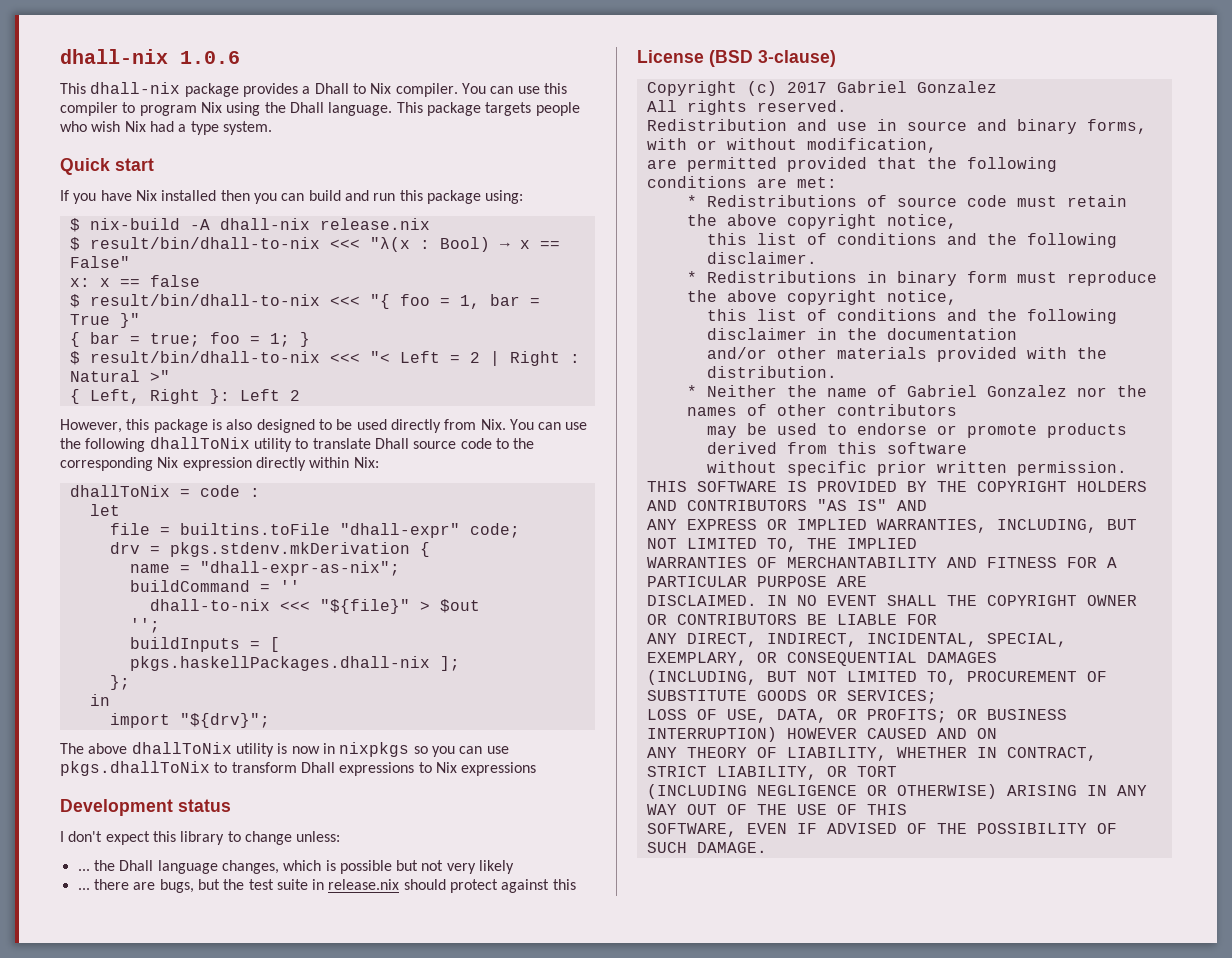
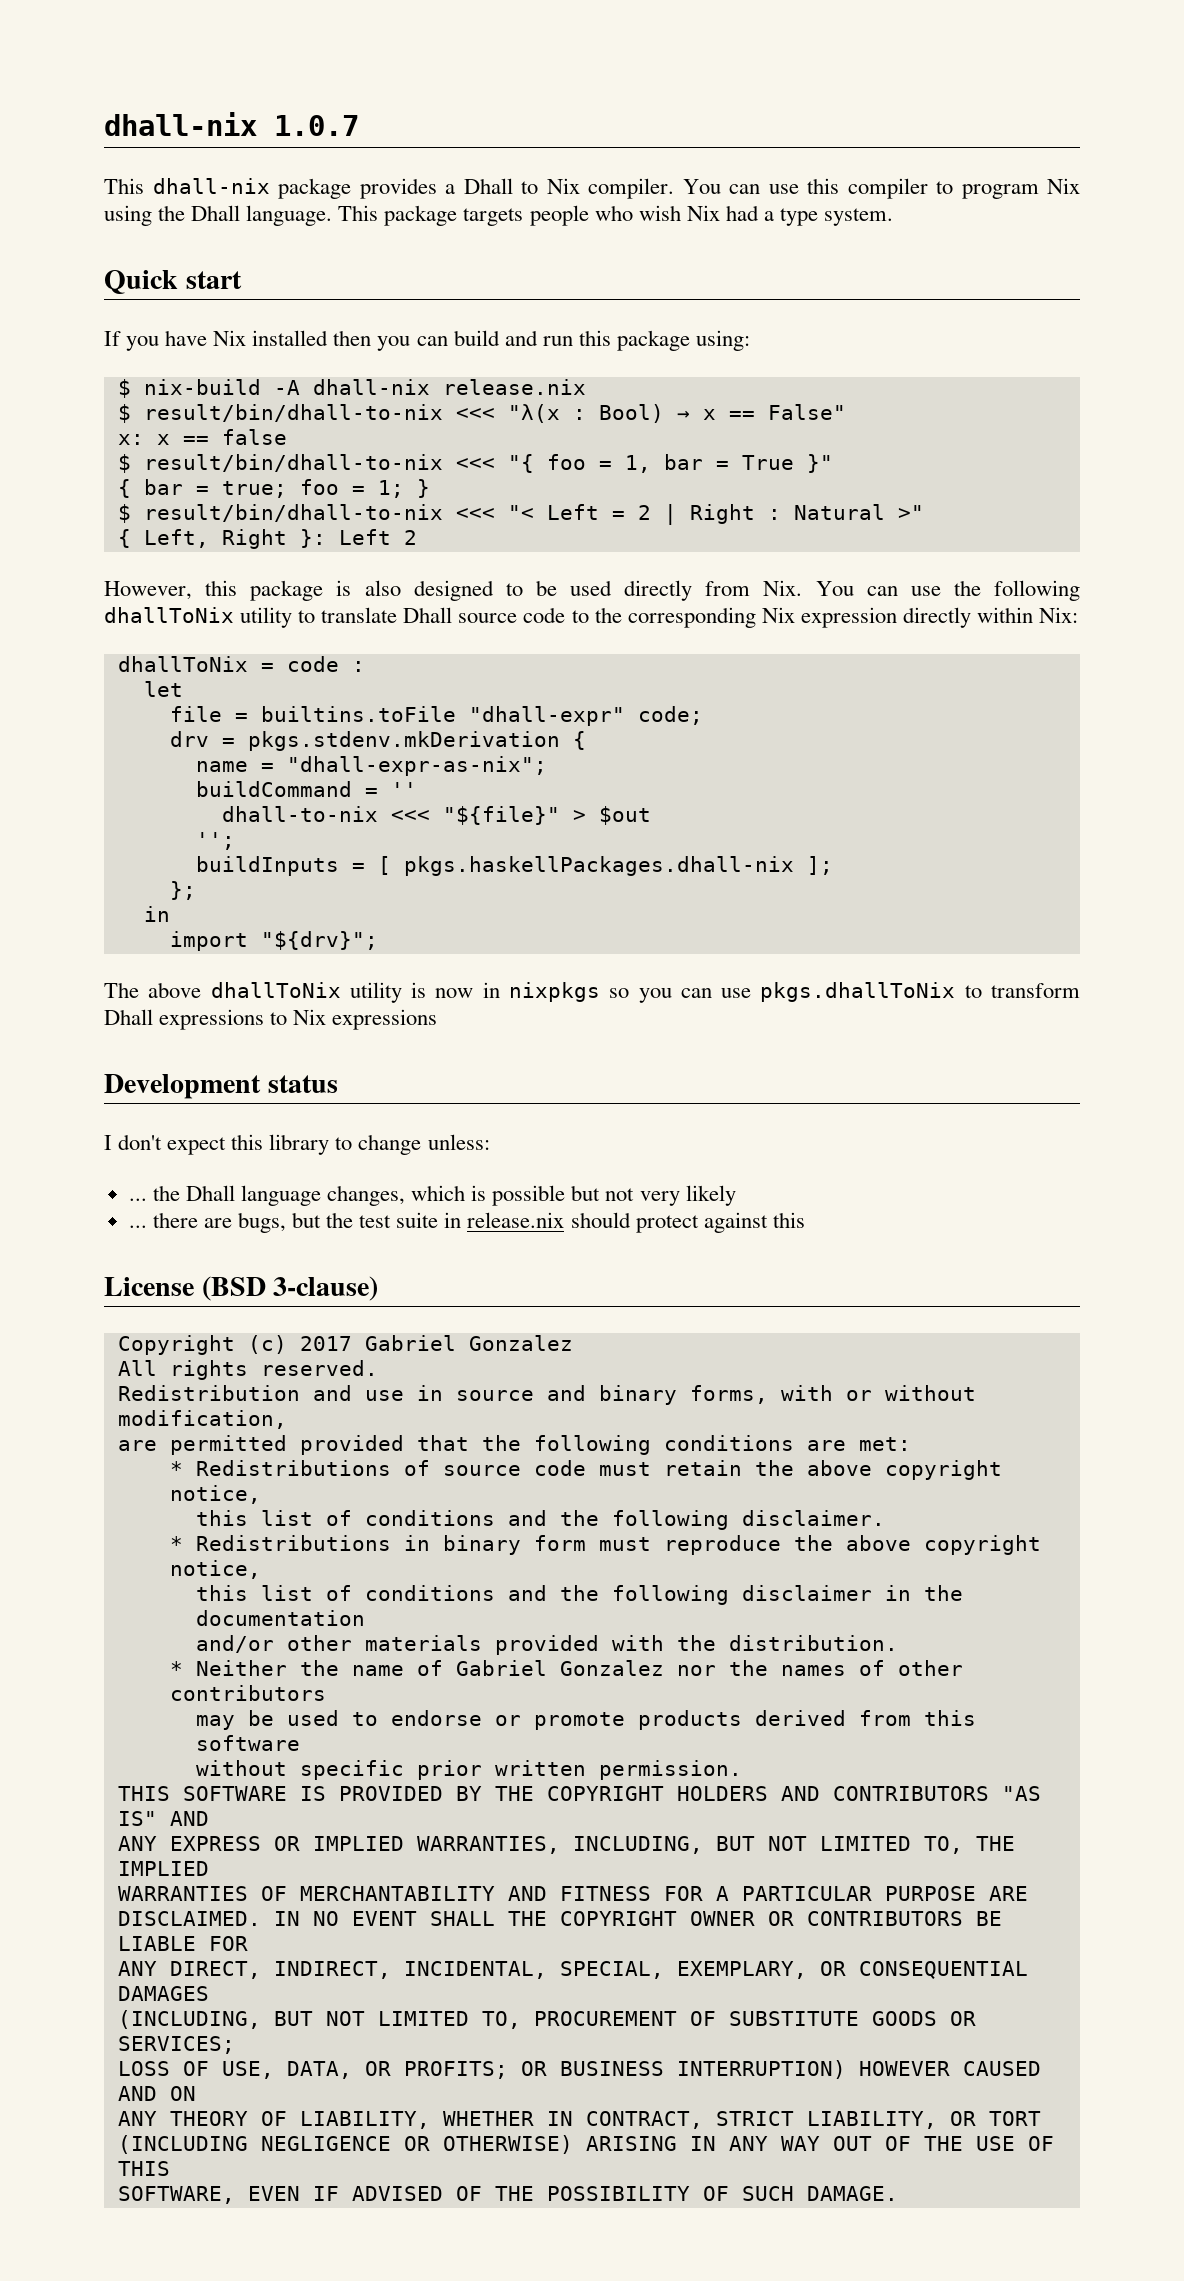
- dhall-nix 1.0.6
+ dhall-nix 1.0.7

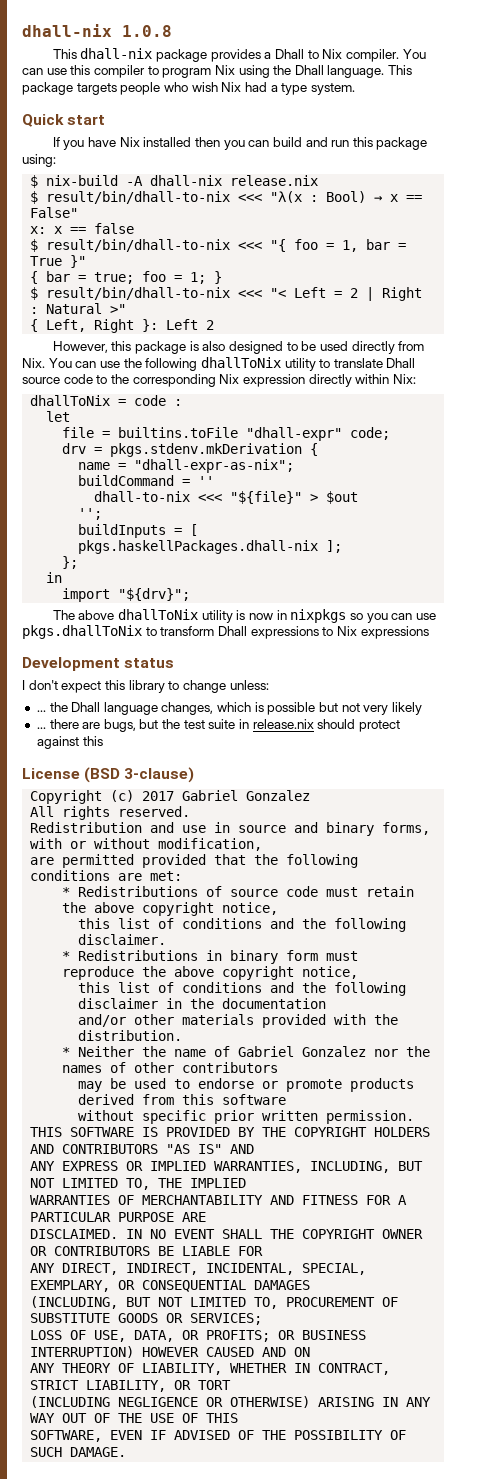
- dhall-nix 1.0.7
+ dhall-nix 1.0.8

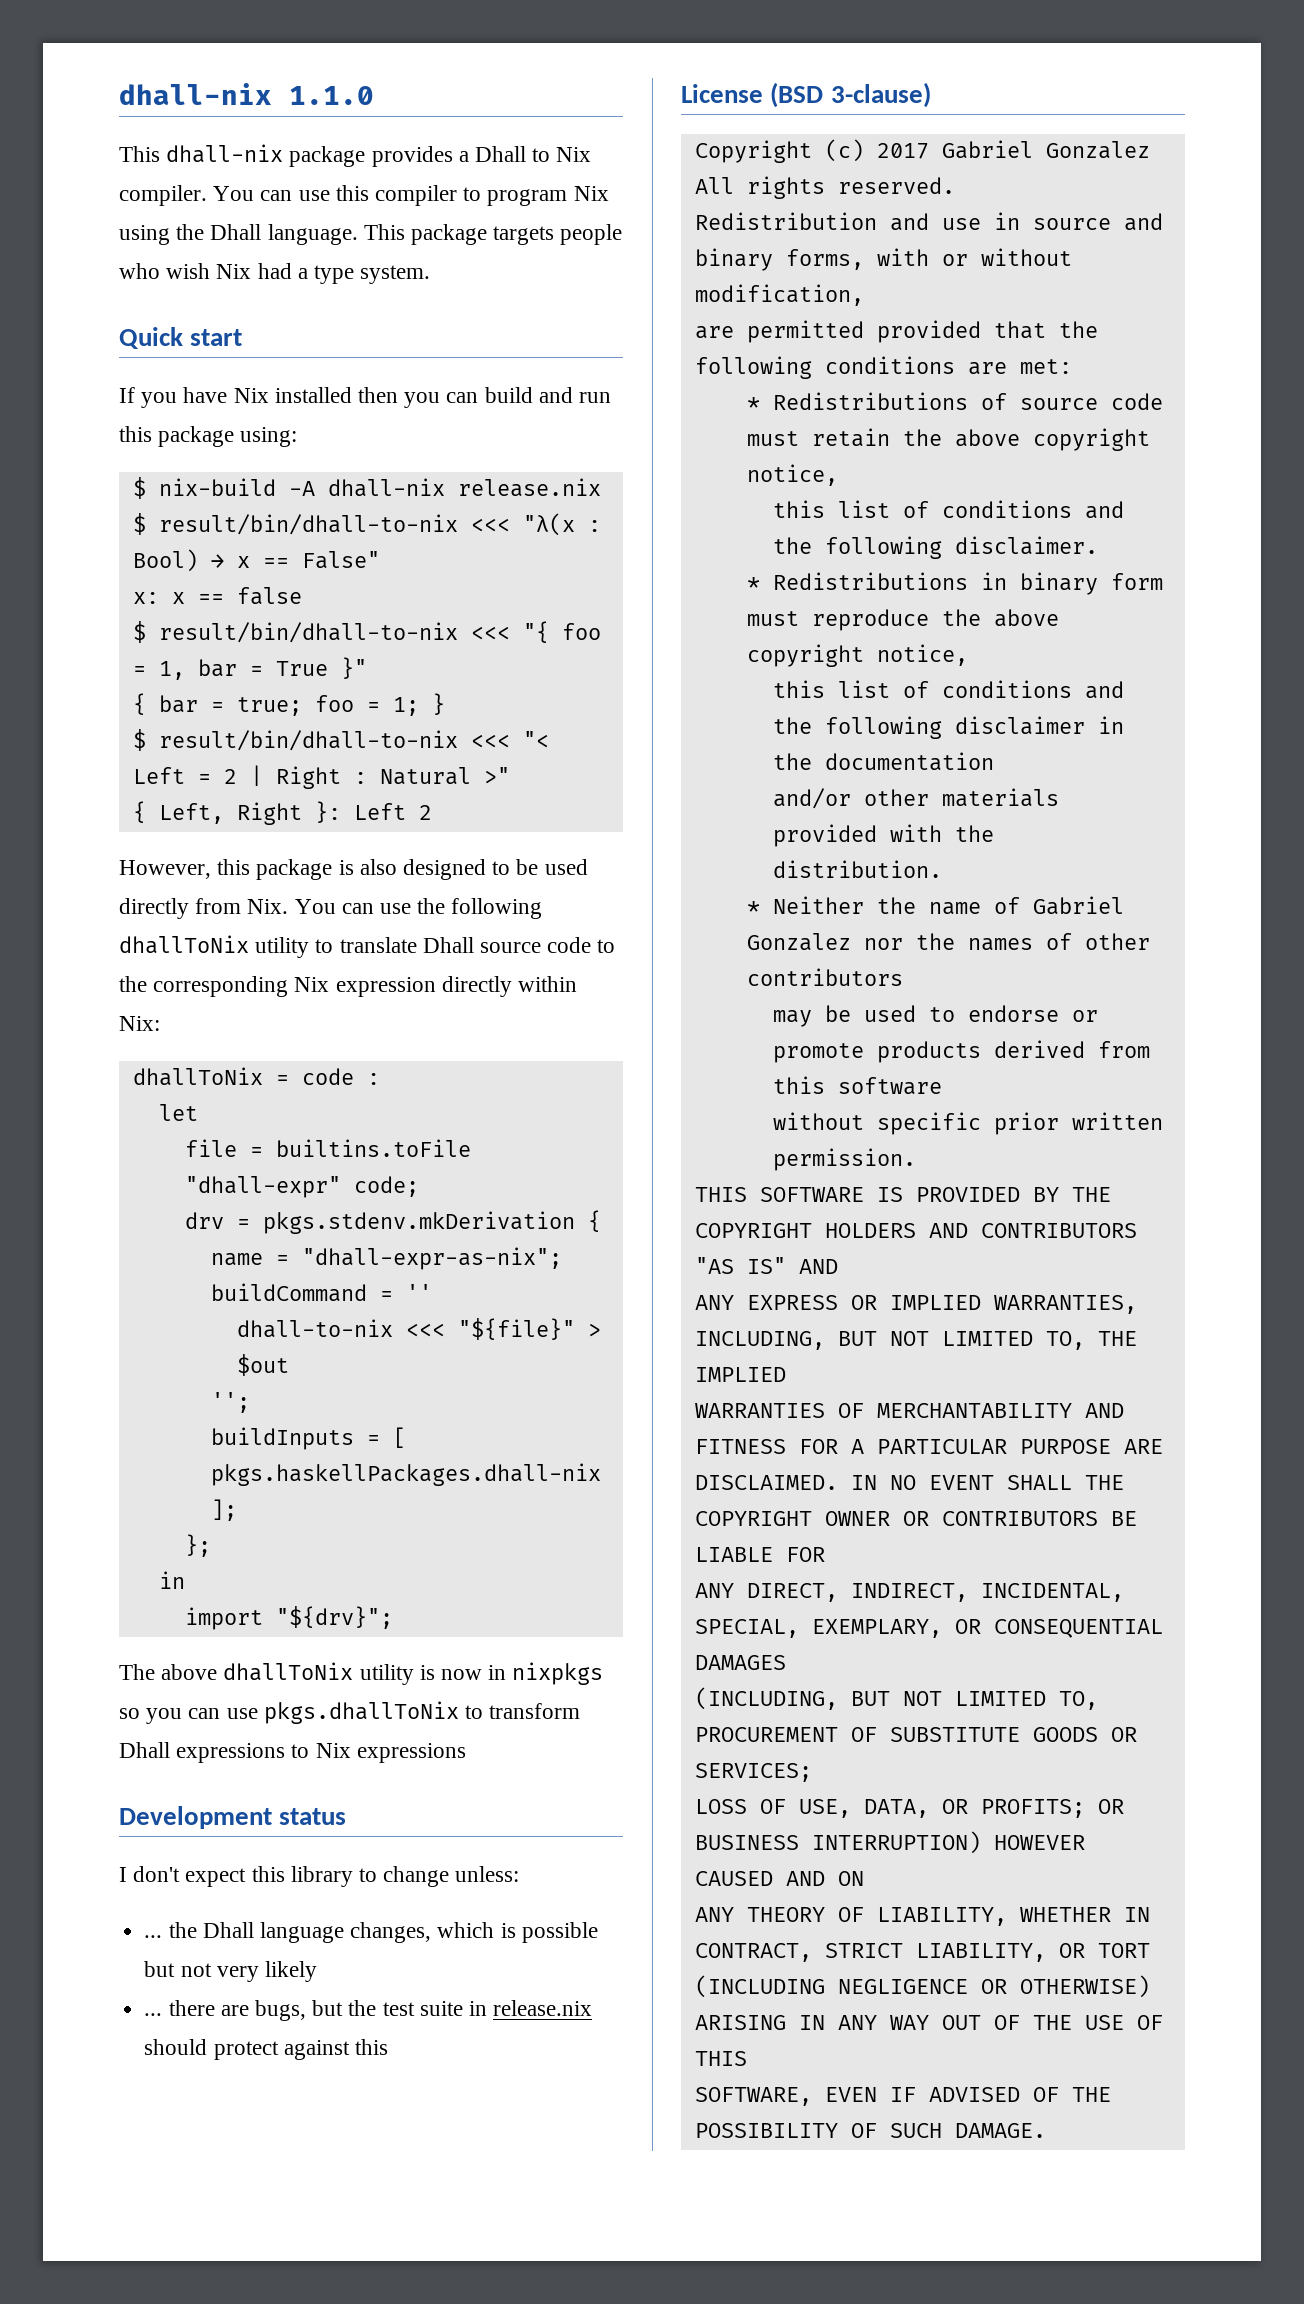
- dhall-nix 1.0.8
+ dhall-nix 1.1.0

